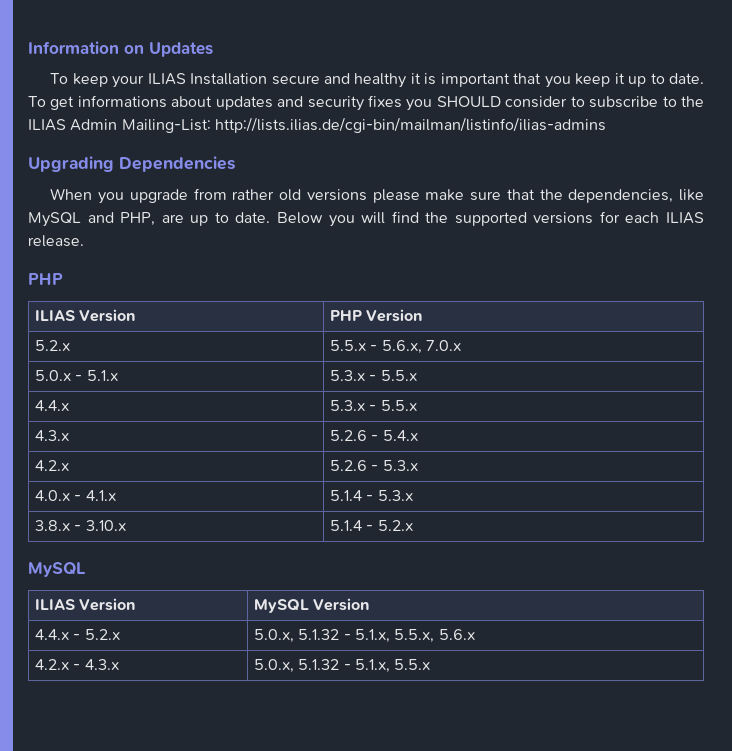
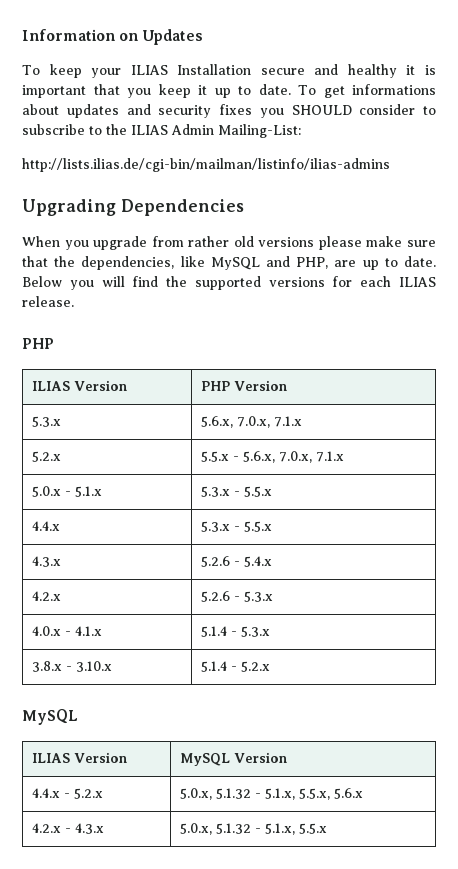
- To get informations about updates and security fixes you SHOULD consider to subscribe to the ILIAS Admin Mailing-List: http://lists.ilias.de/cgi-bin/mailman/listinfo/ilias-admins
+ To get informations about updates and security fixes you SHOULD consider to subscribe to the ILIAS Admin Mailing-List:
+ http://lists.ilias.de/cgi-bin/mailman/listinfo/ilias-admins
+ 5.3.x | 5.6.x, 7.0.x, 7.1.x
- 5.2.x | 5.5.x - 5.6.x, 7.0.x
+ 5.2.x | 5.5.x - 5.6.x, 7.0.x, 7.1.x

